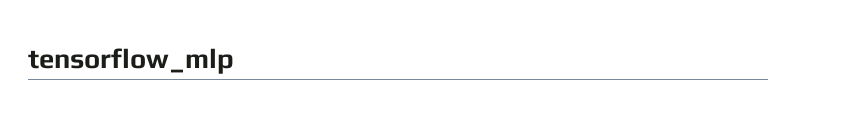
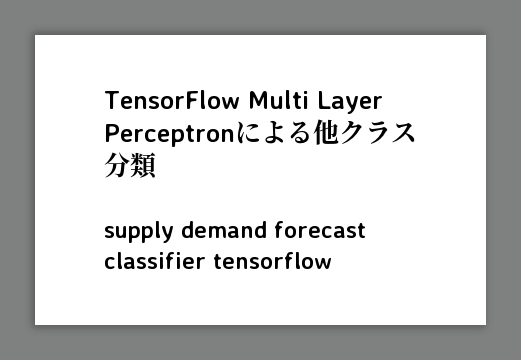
- tensorflow_mlp
+ TensorFlow Multi Layer Perceptronによる他クラス分類
+ supply demand forecast classifier tensorflow

